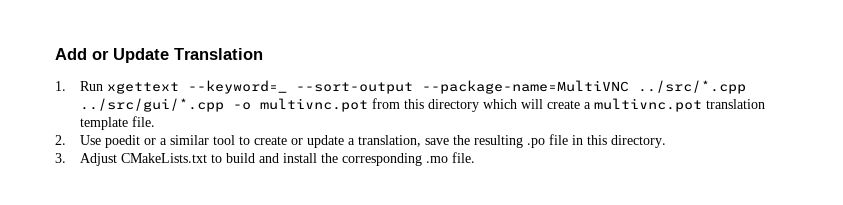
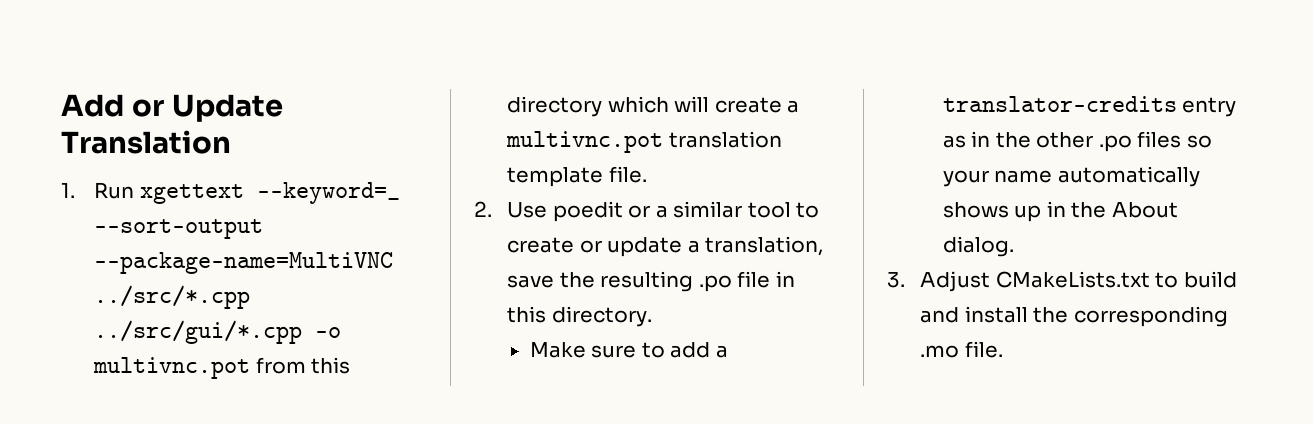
+ Make sure to add a translator-credits entry as in the other .po files so your name automatically shows up in the About dialog.

